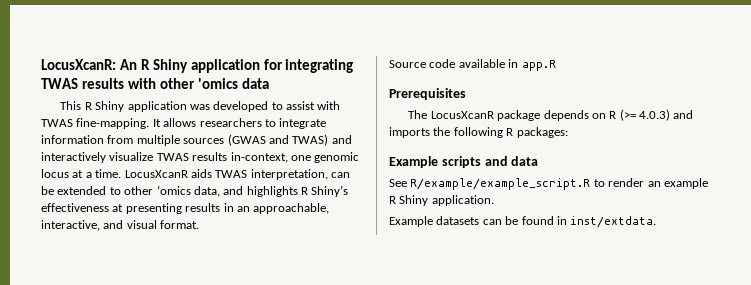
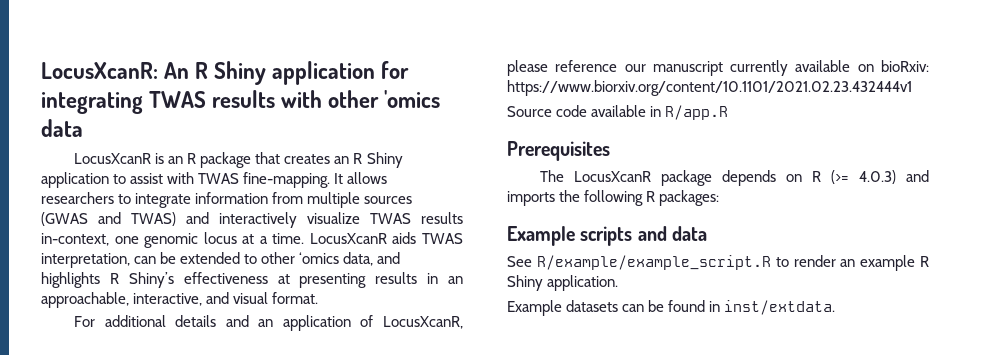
- This R Shiny application was developed to assist with TWAS fine-mapping.
+ LocusXcanR is an R package that creates an R Shiny application to assist with TWAS fine-mapping.
+ For additional details and an application of LocusXcanR, please reference our manuscript currently available on bioRxiv: https://www.biorxiv.org/content/10.1101/2021.02.23.432444v1
- Source code available in app.R
+ Source code available in R/app.R

